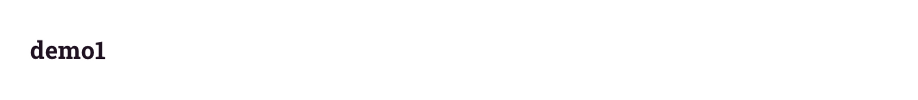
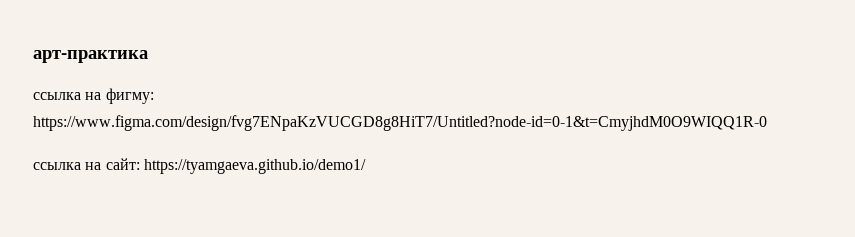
- demo1
+ арт-практика
+ ссылка на фигму: https://www.figma.com/design/fvg7ENpaKzVUCGD8g8HiT7/Untitled?node-id=0-1&t=CmyjhdM0O9WIQQ1R-0
+ ссылка на сайт: https://tyamgaeva.github.io/demo1/

